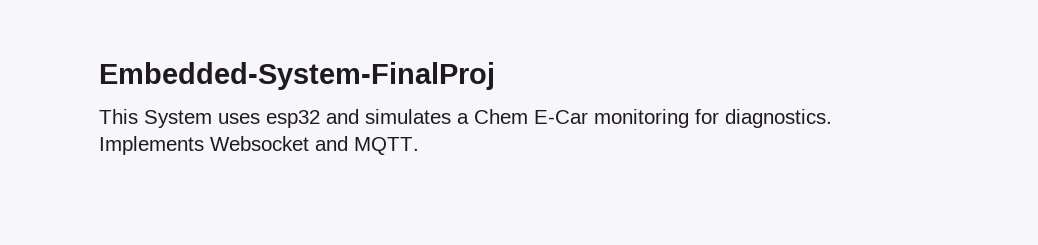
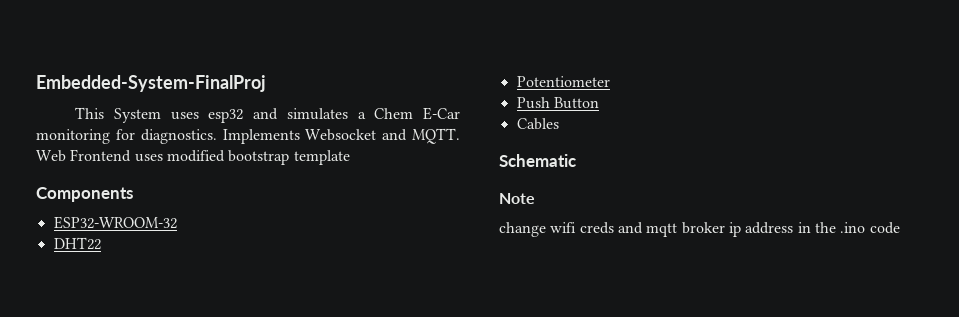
+ Web Frontend uses modified bootstrap template
+ Components
+ ESP32-WROOM-32
+ DHT22
+ Potentiometer
+ Push Button
+ Cables
+ Schematic
+ Note
+ change wifi creds and mqtt broker ip address in the .ino code

